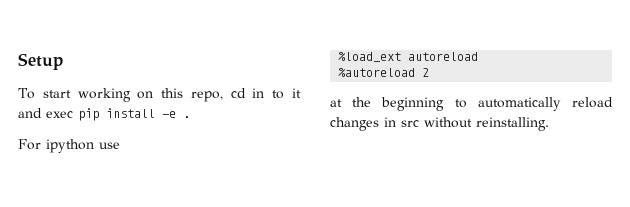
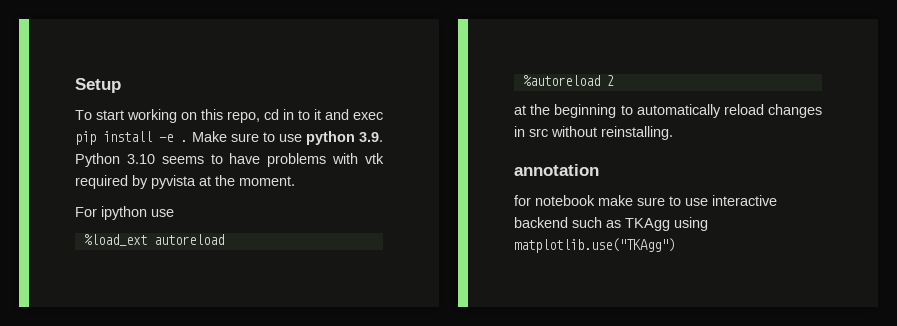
+ Make sure to use python 3.9. Python 3.10 seems to have problems with vtk required by pyvista at the moment.
+ annotation
+ for notebook make sure to use interactive backend such as TKAgg using matplotlib.use("TKAgg")

